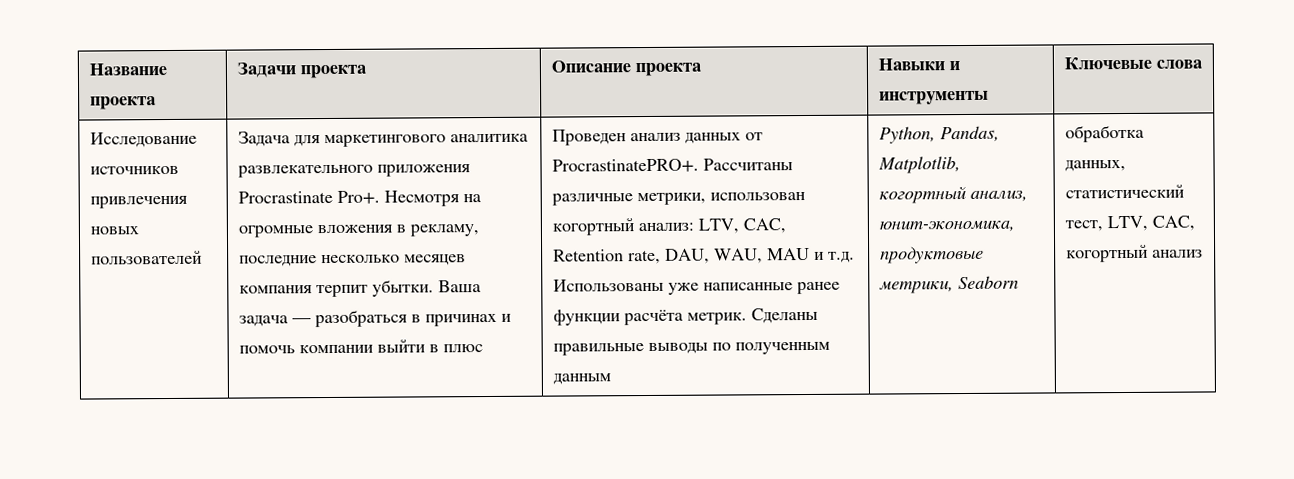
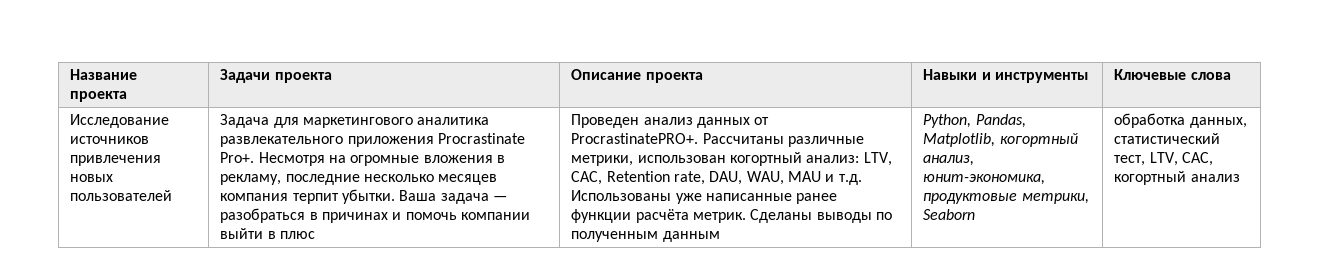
- Сделаны правильные выводы по полученным данным
+ Сделаны выводы по полученным данным

